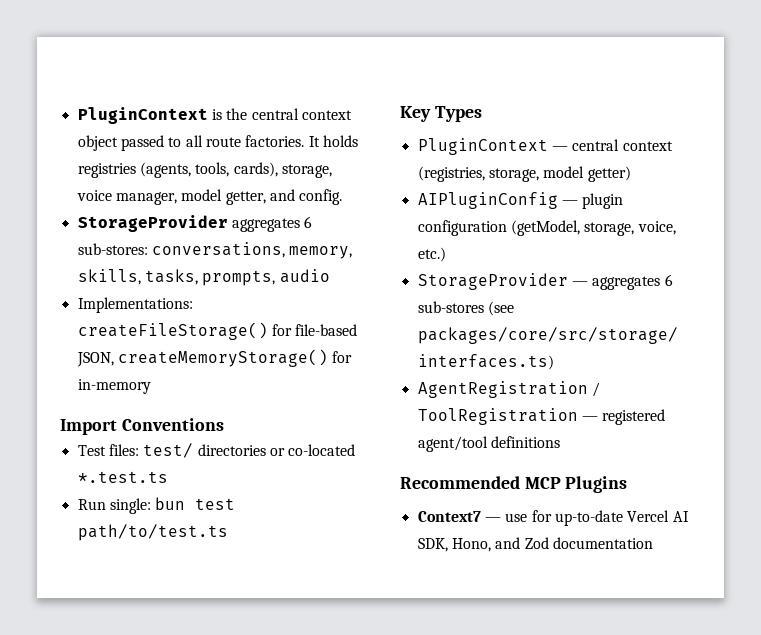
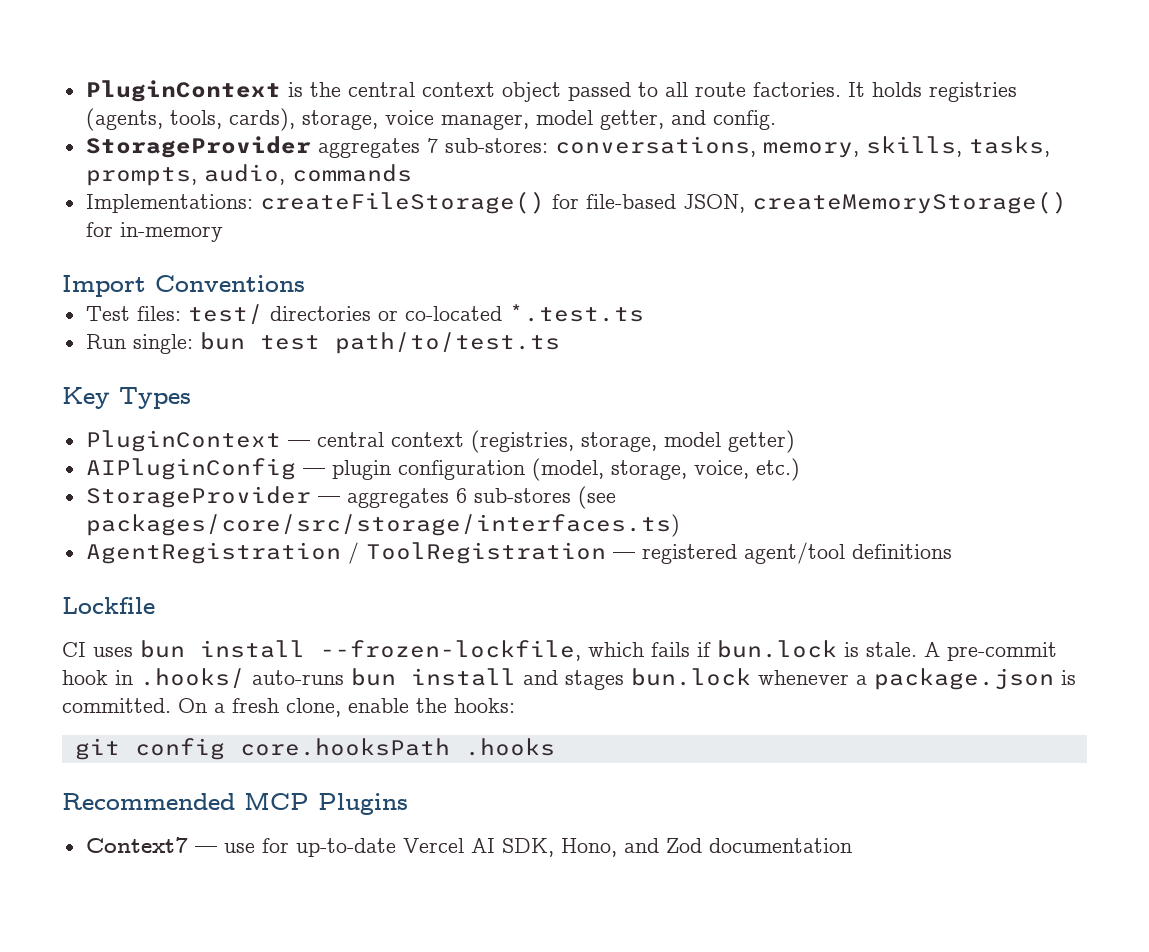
- StorageProvider aggregates 6 sub-stores: conversations, memory, skills, tasks, prompts, audio
+ StorageProvider aggregates 7 sub-stores: conversations, memory, skills, tasks, prompts, audio, commands
- AIPluginConfig — plugin configuration (getModel, storage, voice, etc.)
+ AIPluginConfig — plugin configuration (model, storage, voice, etc.)
+ Lockfile
+ CI uses bun install --frozen-lockfile, which fails if bun.lock is stale. A pre-commit hook in .hooks/ auto-runs bun install and stages bun.lock whenever a package.json is committed. On a fresh clone, enable the hooks:
+ git config core.hooksPath .hooks

